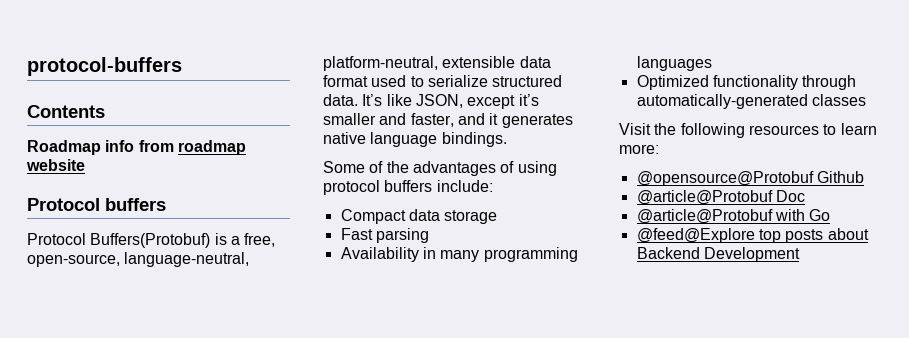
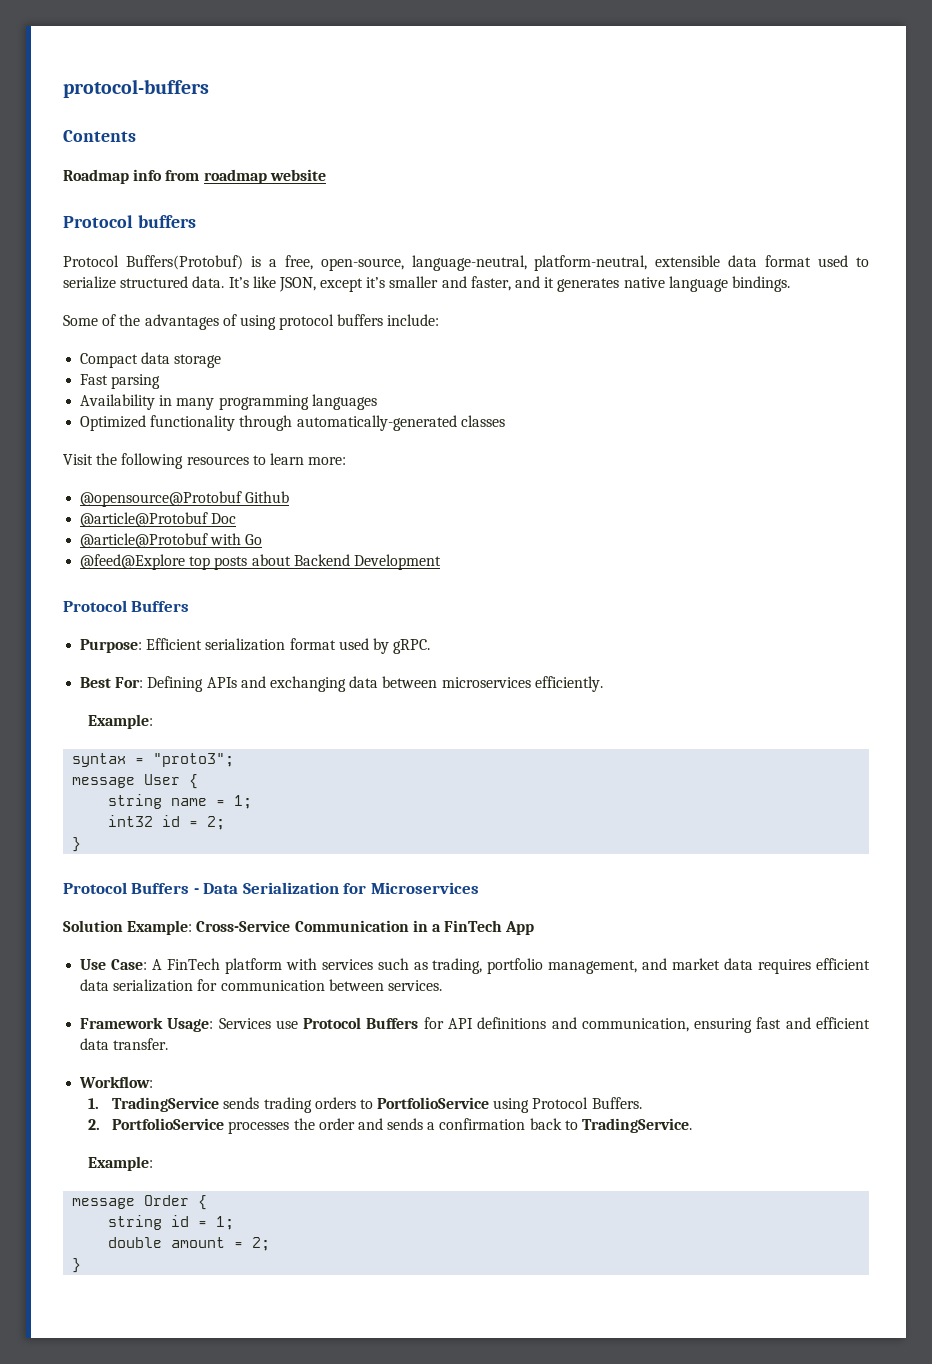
  @feed@Explore top posts about Backend Development
+ Protocol Buffers
+ Purpose: Efficient serialization format used by gRPC.
+ Best For: Defining APIs and exchanging data between microservices efficiently.
+ Example:
+ syntax = "proto3";
+ message User {
+ string name = 1;
+ int32 id = 2;
+ }
+ Protocol Buffers - Data Serialization for Microservices
+ Solution Example: Cross-Service Communication in a FinTech App
+ Use Case: A FinTech platform with services such as trading, portfolio management, and market data requires efficient data serialization for communication between services.
+ Framework Usage: Services use Protocol Buffers for API definitions and communication, ensuring fast and efficient data transfer.
+ Workflow:
+ 1. TradingService sends trading orders to PortfolioService using Protocol Buffers.
+ 2. PortfolioService processes the order and sends a confirmation back to TradingService.
+ Example:
+ message Order {
+ string id = 1;
+ double amount = 2;
+ }

